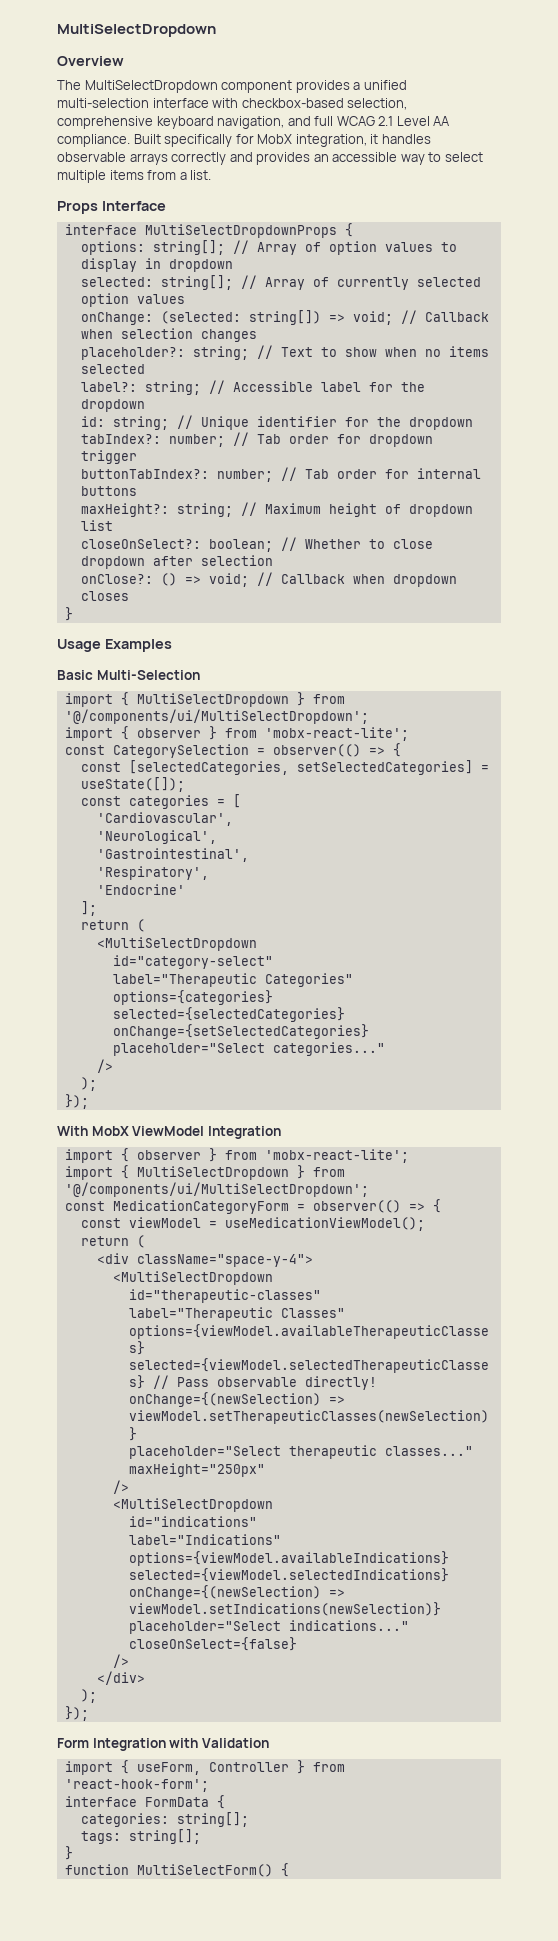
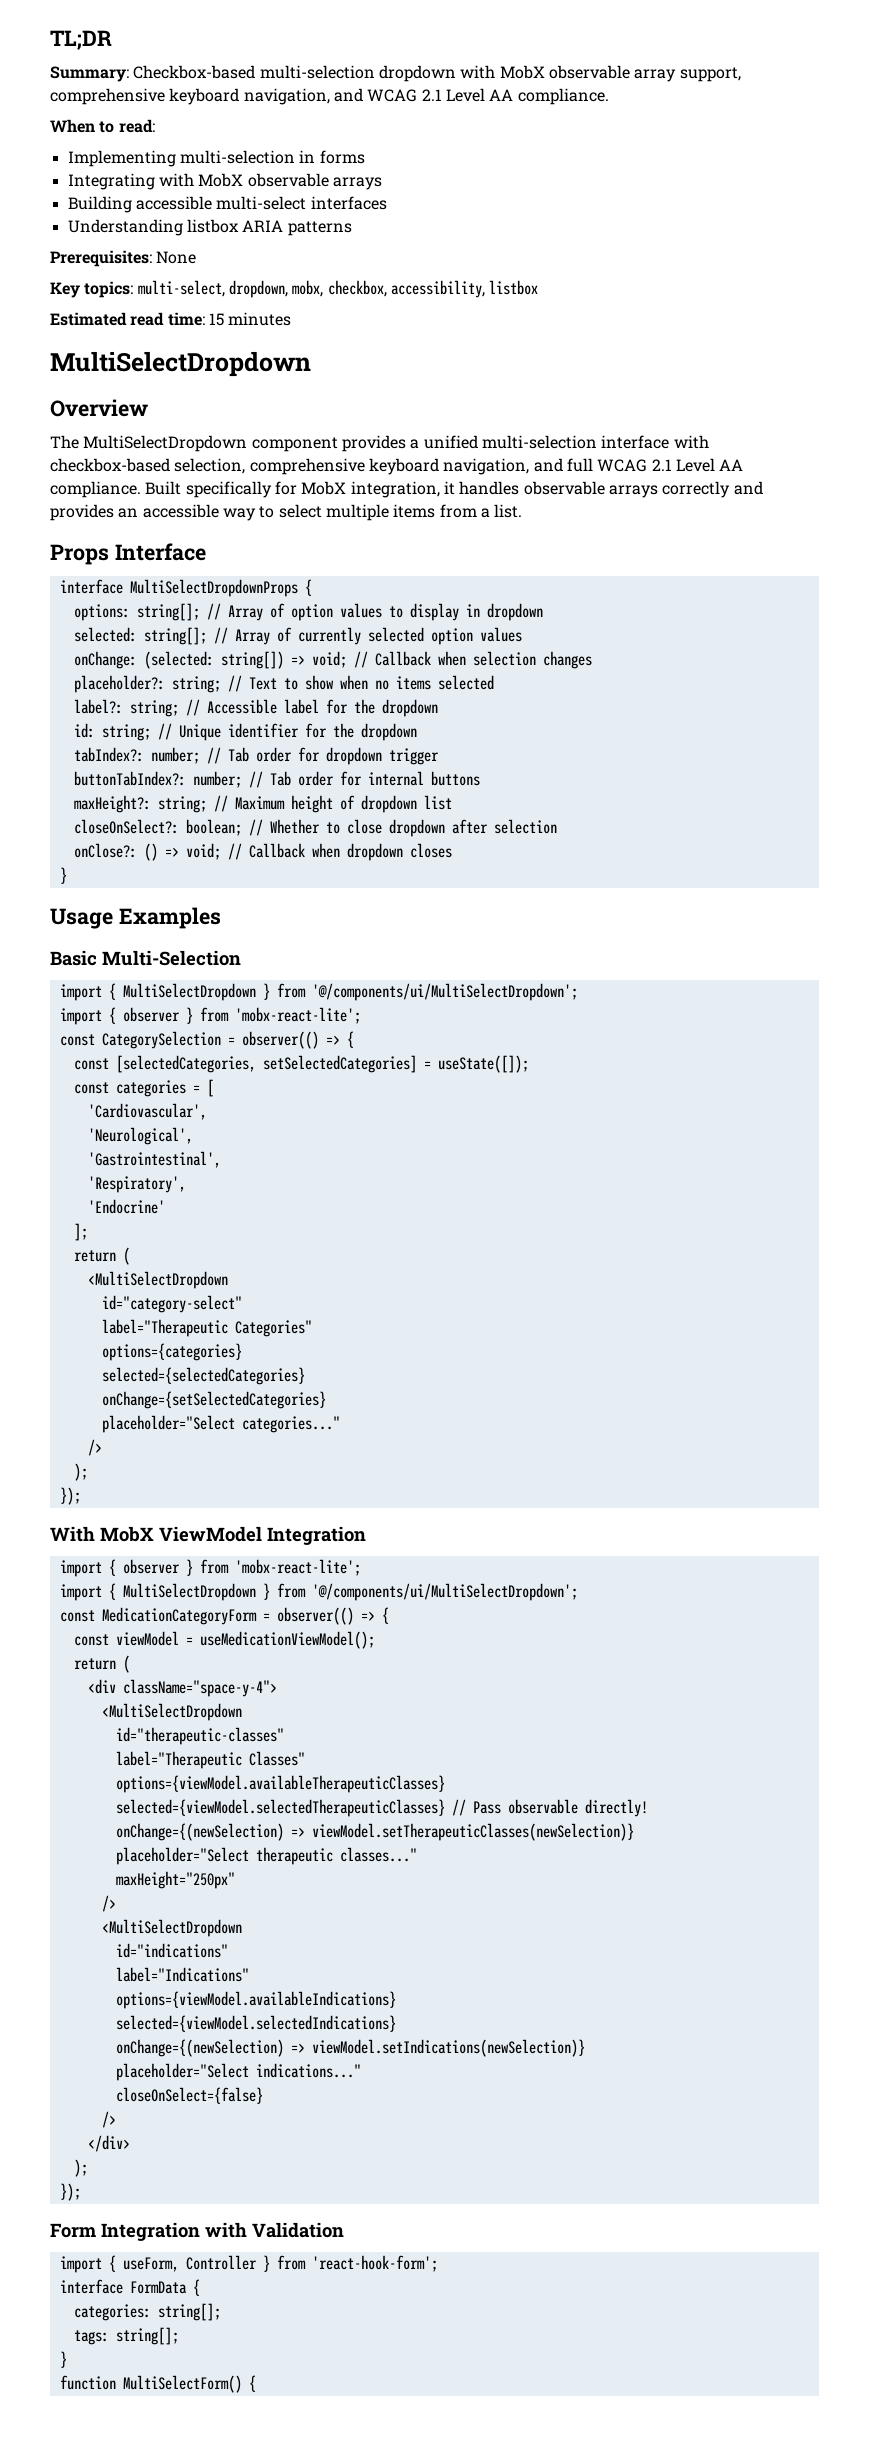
+ TL;DR
+ Summary: Checkbox-based multi-selection dropdown with MobX observable array support, comprehensive keyboard navigation, and WCAG 2.1 Level AA compliance.
+ When to read:
+ Implementing multi-selection in forms
+ Integrating with MobX observable arrays
+ Building accessible multi-select interfaces
+ Understanding listbox ARIA patterns
+ Prerequisites: None
+ Key topics: multi-select, dropdown, mobx, checkbox, accessibility, listbox
+ Estimated read time: 15 minutes

